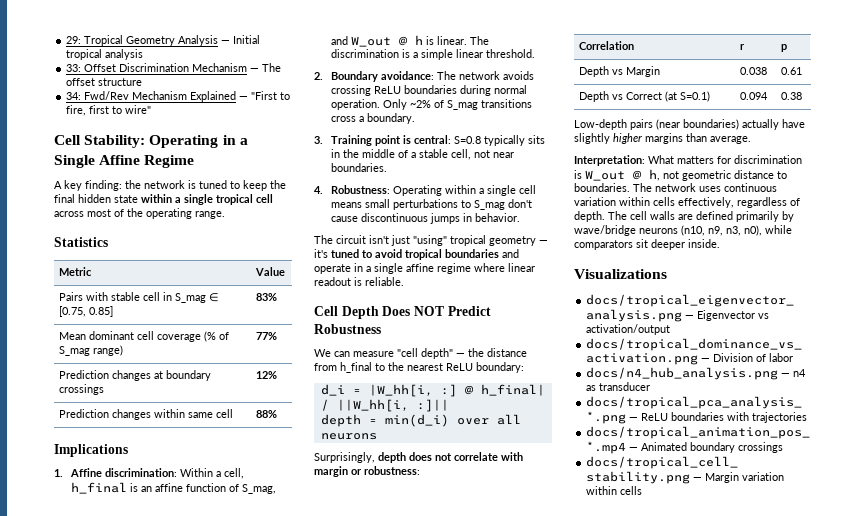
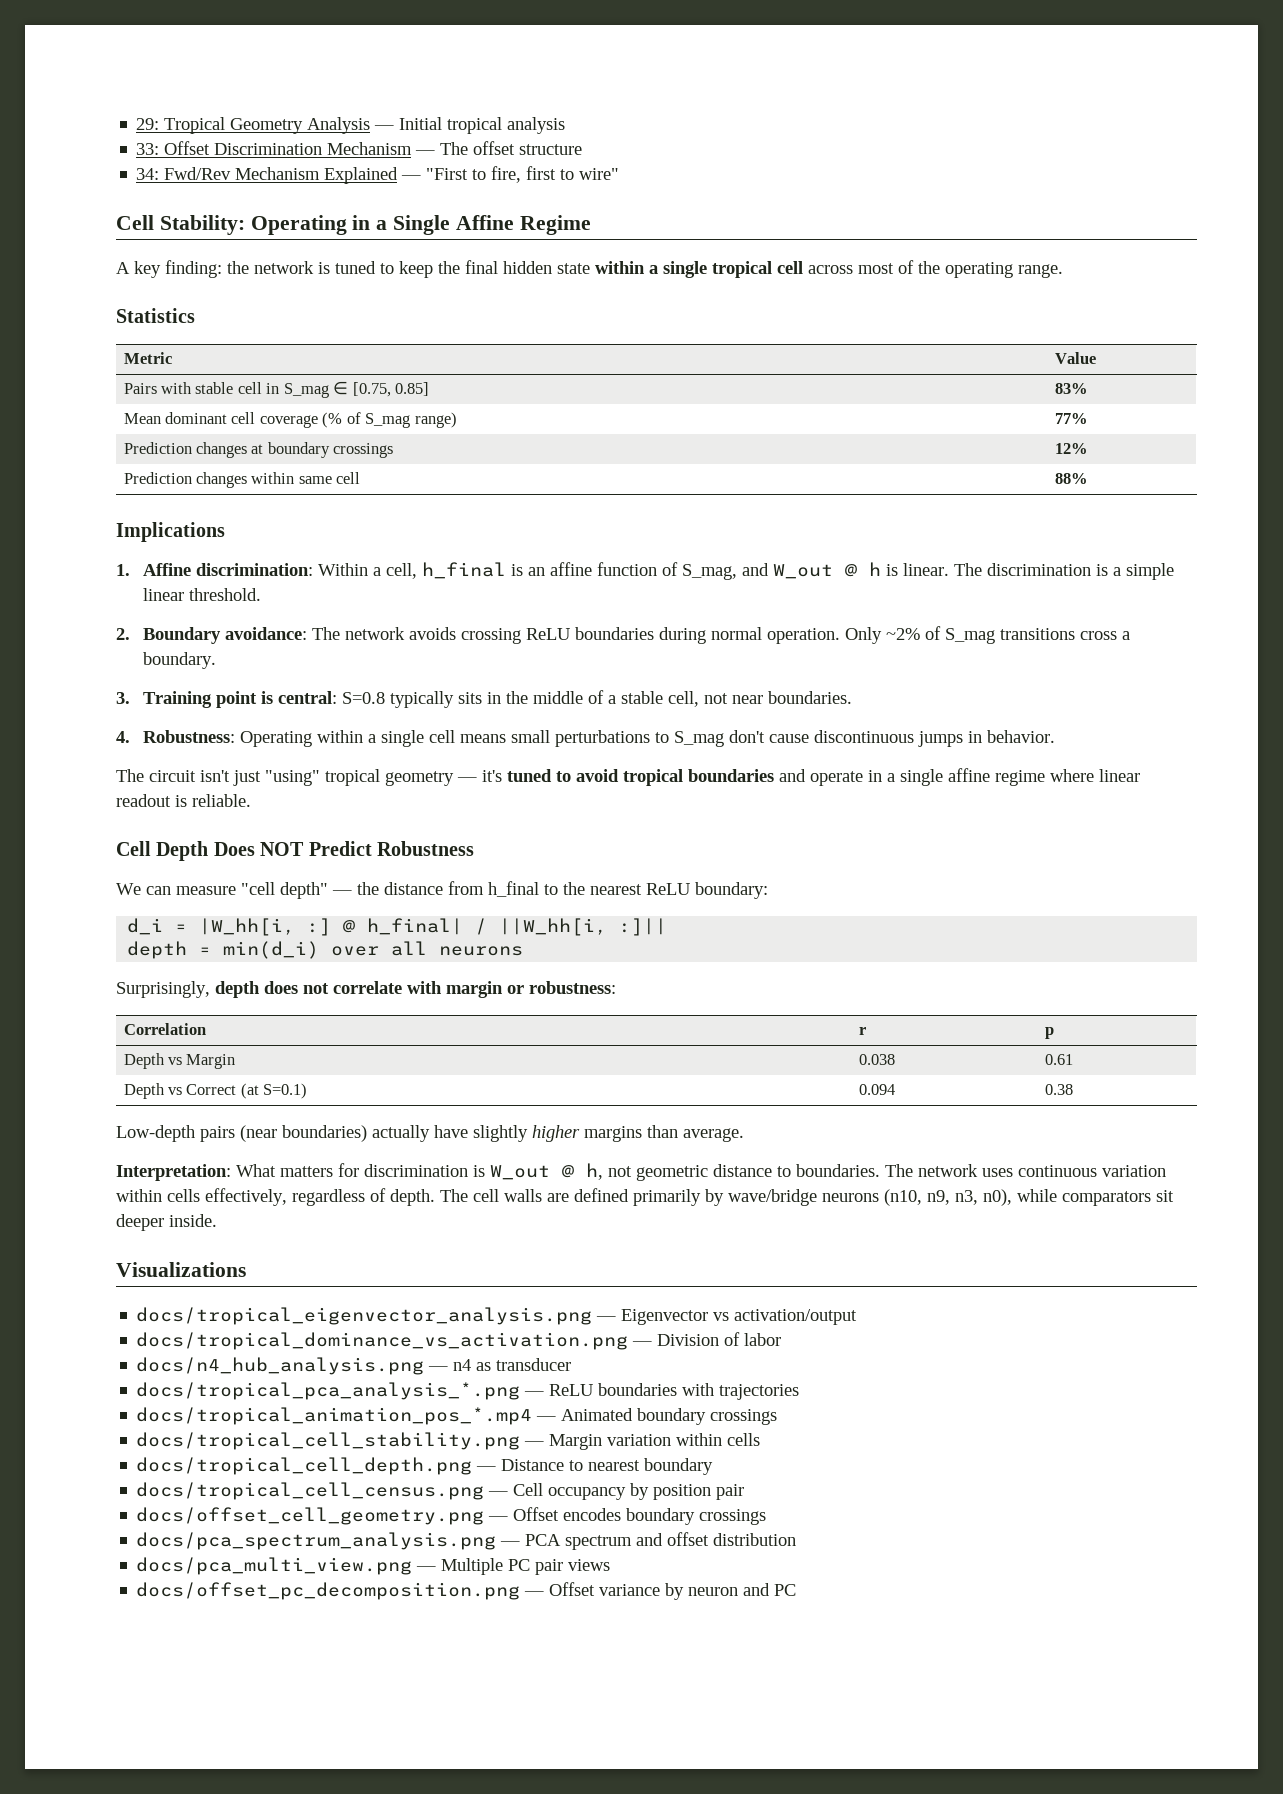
+ docs/tropical_cell_depth.png — Distance to nearest boundary
+ docs/tropical_cell_census.png — Cell occupancy by position pair
+ docs/offset_cell_geometry.png — Offset encodes boundary crossings
+ docs/pca_spectrum_analysis.png — PCA spectrum and offset distribution
+ docs/pca_multi_view.png — Multiple PC pair views
+ docs/offset_pc_decomposition.png — Offset variance by neuron and PC

